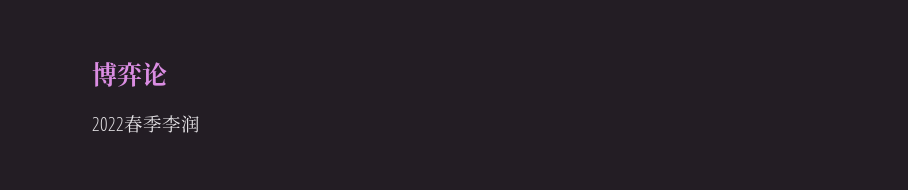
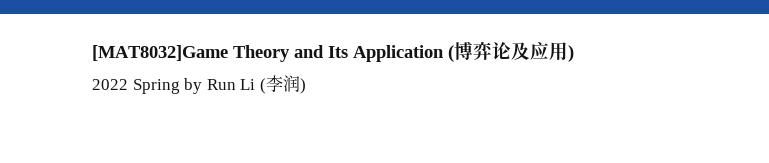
- 博弈论
+ [MAT8032]Game Theory and Its Application (博弈论及应用)
- 2022春季李润
+ 2022 Spring by Run Li (李润)

